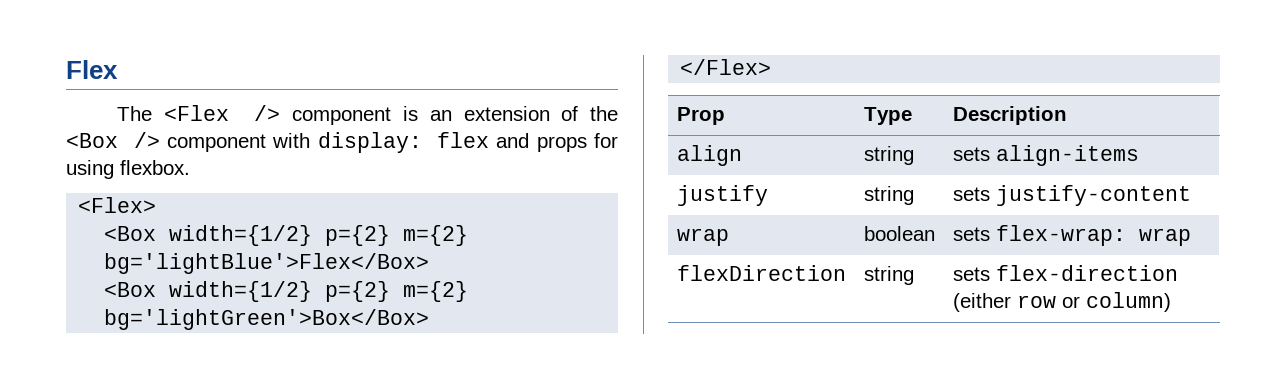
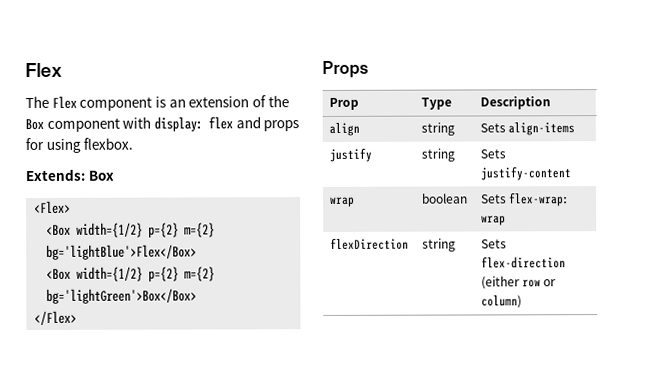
- The <Flex /> component is an extension of the <Box /> component with display: flex and props for using flexbox.
+ The Flex component is an extension of the Box component with display: flex and props for using flexbox.
+ Extends: Box
+ Props
- align | string | sets align-items
+ align | string | Sets align-items
- justify | string | sets justify-content
+ justify | string | Sets justify-content
- wrap | boolean | sets flex-wrap: wrap
+ wrap | boolean | Sets flex-wrap: wrap
- flexDirection | string | sets flex-direction (either row or column)
+ flexDirection | string | Sets flex-direction (either row or column)

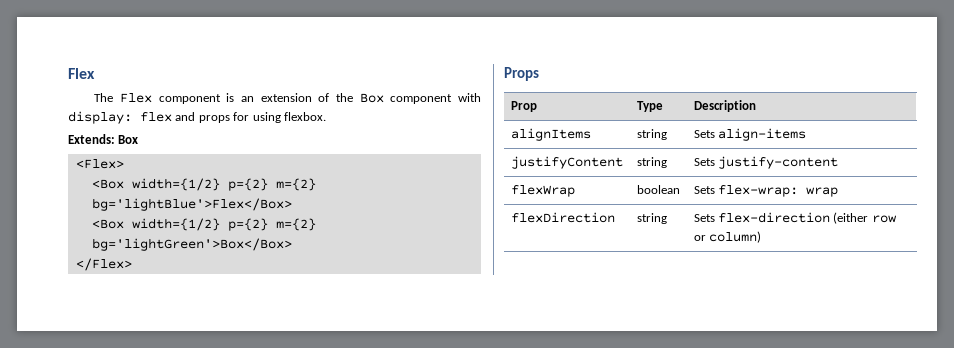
- align | string | Sets align-items
+ alignItems | string | Sets align-items
- justify | string | Sets justify-content
+ justifyContent | string | Sets justify-content
- wrap | boolean | Sets flex-wrap: wrap
+ flexWrap | boolean | Sets flex-wrap: wrap

